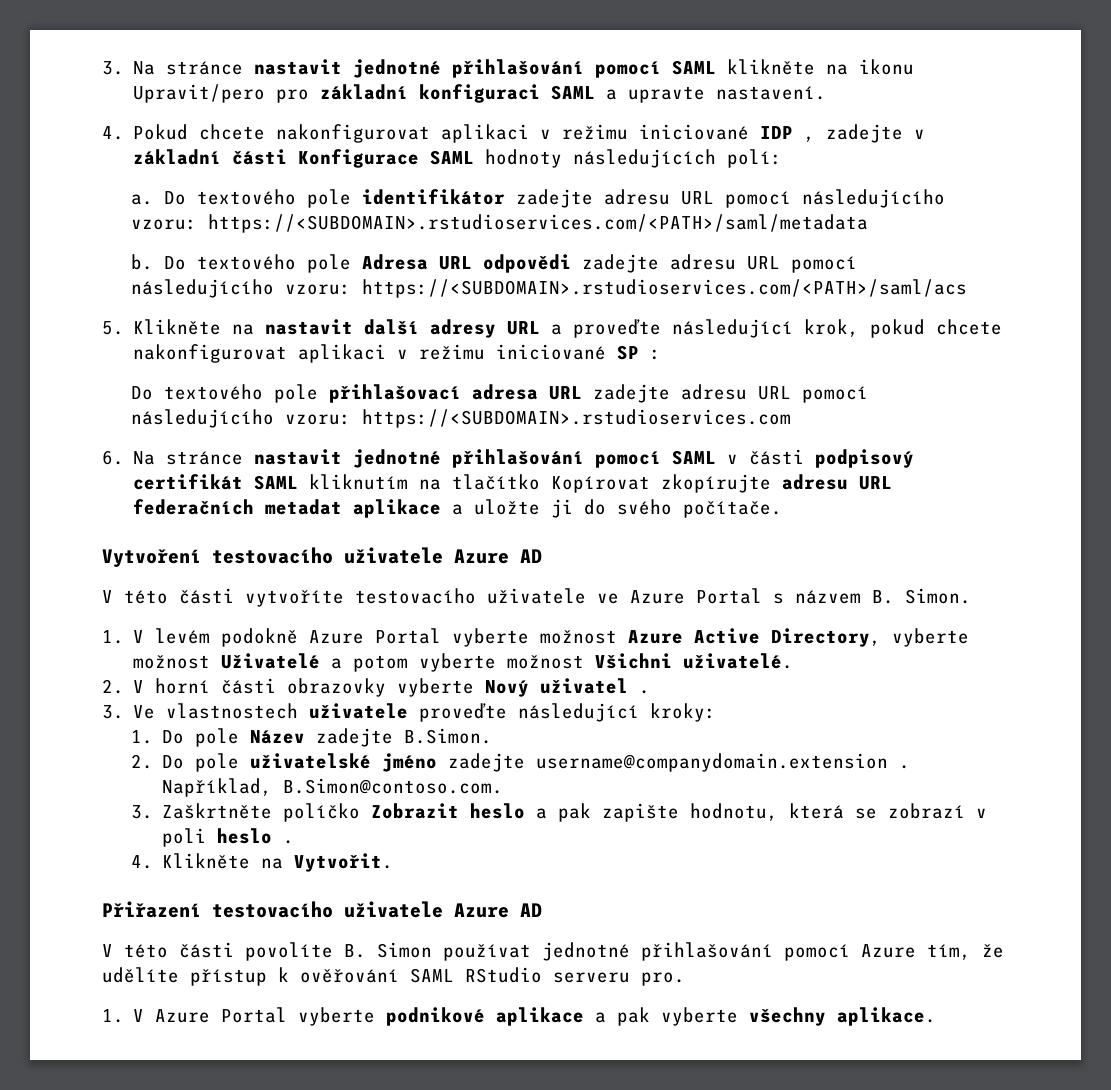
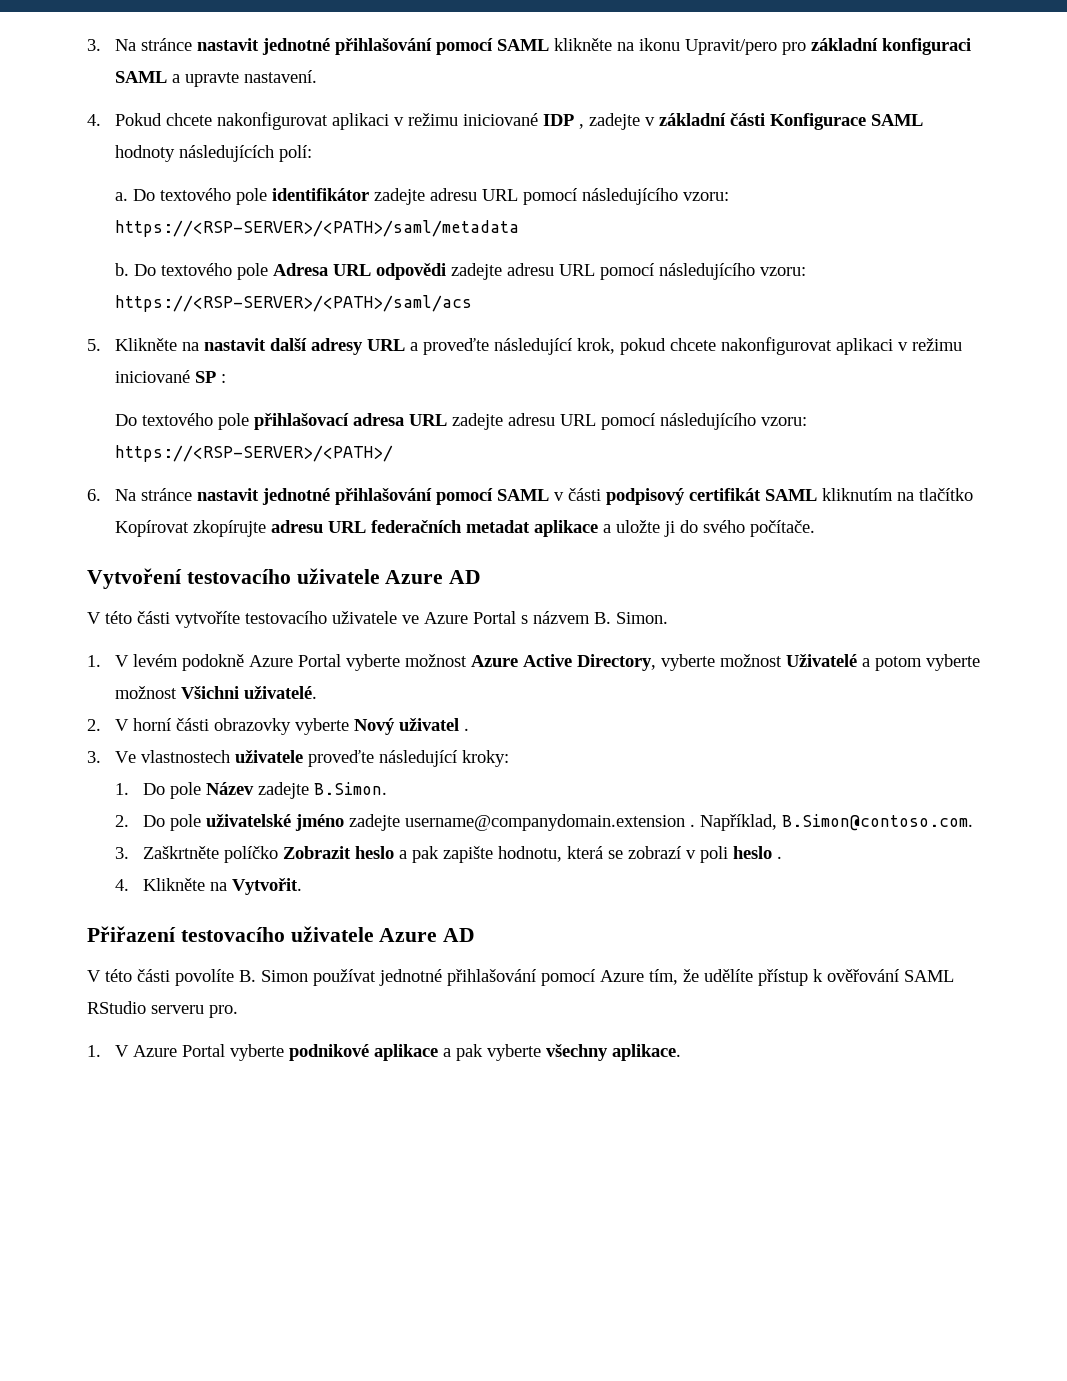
- Do textového pole identifikátor zadejte adresu URL pomocí následujícího vzoru: https://<SUBDOMAIN>.rstudioservices.com/<PATH>/saml/metadata
+ Do textového pole identifikátor zadejte adresu URL pomocí následujícího vzoru: https://<RSP-SERVER>/<PATH>/saml/metadata
- Do textového pole Adresa URL odpovědi zadejte adresu URL pomocí následujícího vzoru: https://<SUBDOMAIN>.rstudioservices.com/<PATH>/saml/acs
+ Do textového pole Adresa URL odpovědi zadejte adresu URL pomocí následujícího vzoru: https://<RSP-SERVER>/<PATH>/saml/acs
- Do textového pole přihlašovací adresa URL zadejte adresu URL pomocí následujícího vzoru: https://<SUBDOMAIN>.rstudioservices.com
+ Do textového pole přihlašovací adresa URL zadejte adresu URL pomocí následujícího vzoru: https://<RSP-SERVER>/<PATH>/

